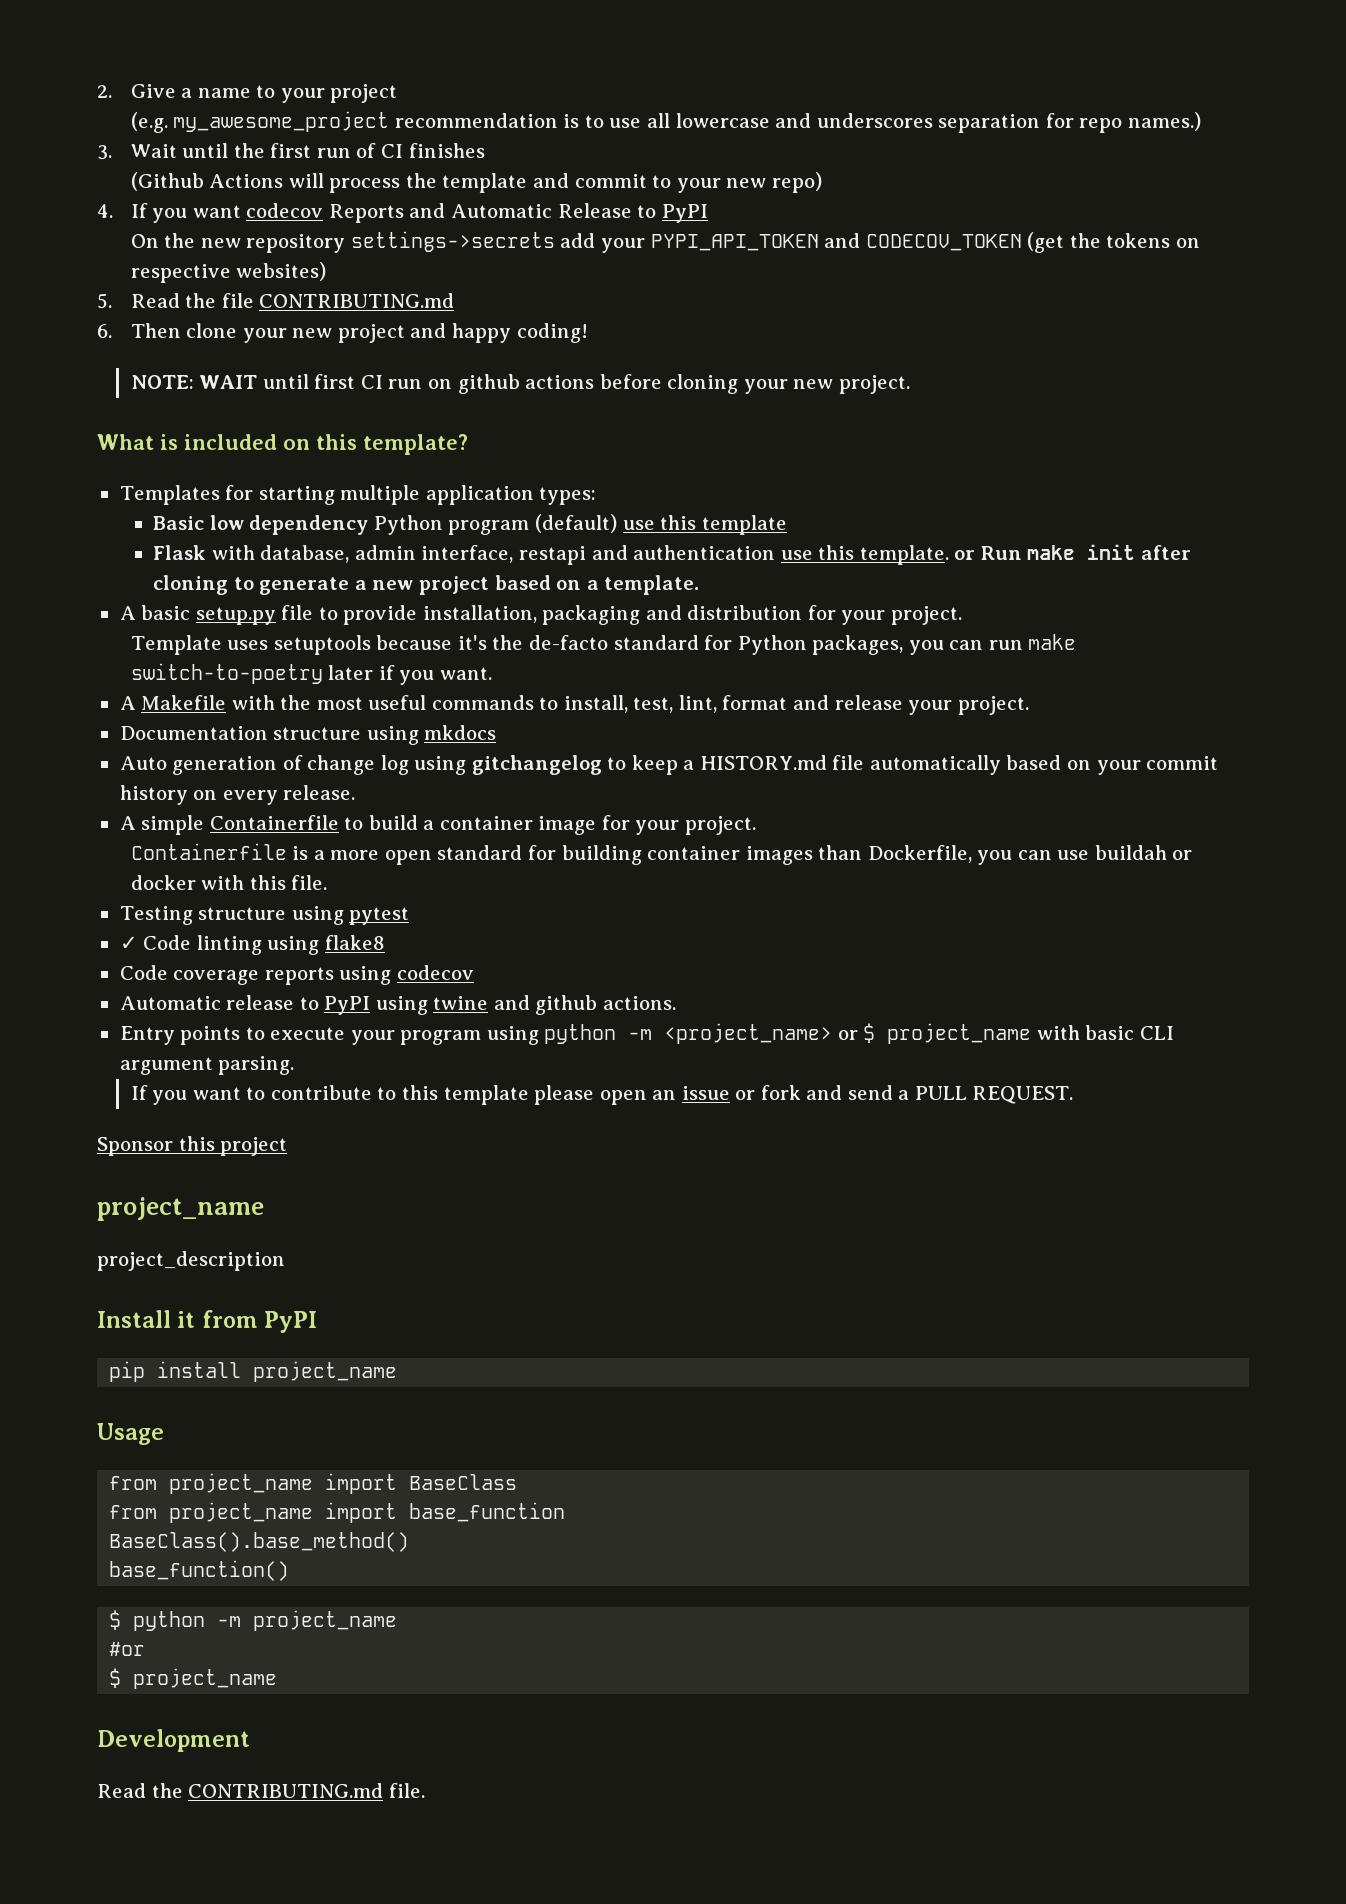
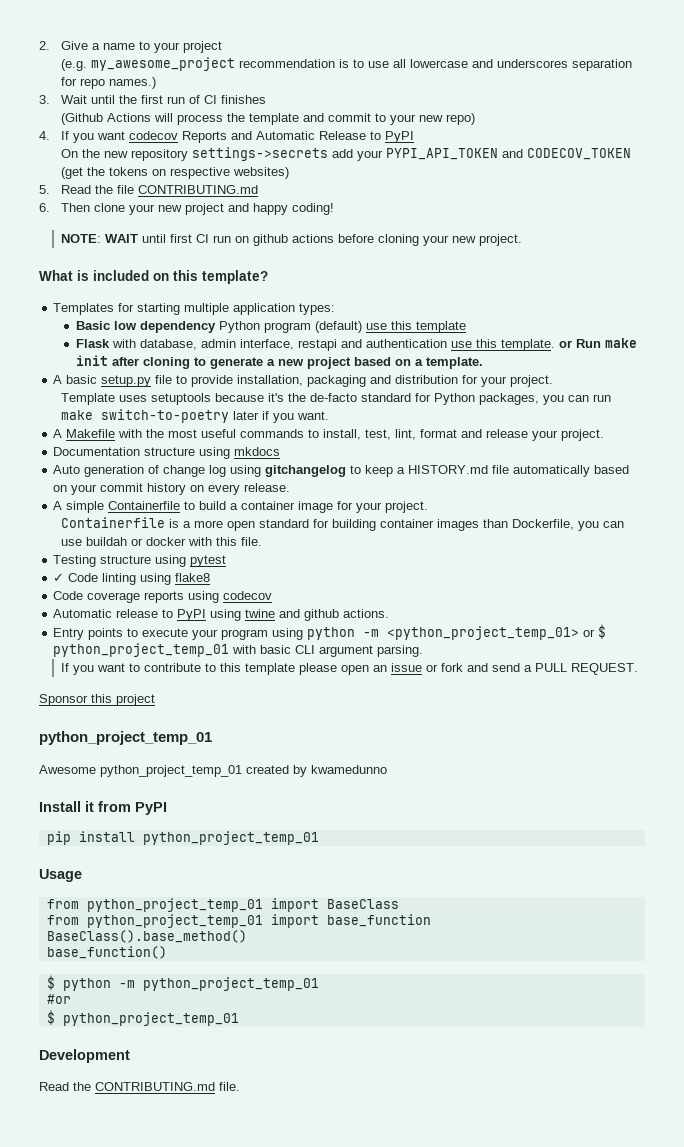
- Entry points to execute your program using python -m <project_name> or $ project_name with basic CLI argument parsing.
+ Entry points to execute your program using python -m <python_project_temp_01> or $ python_project_temp_01 with basic CLI argument parsing.
  Sponsor this project
- project_name
- project_description
+ python_project_temp_01
+ Awesome python_project_temp_01 created by kwamedunno
- pip install project_name
+ pip install python_project_temp_01
- from project_name import BaseClass
+ from python_project_temp_01 import BaseClass
- from project_name import base_function
+ from python_project_temp_01 import base_function
- $ python -m project_name
+ $ python -m python_project_temp_01
  #or
- $ project_name
+ $ python_project_temp_01

